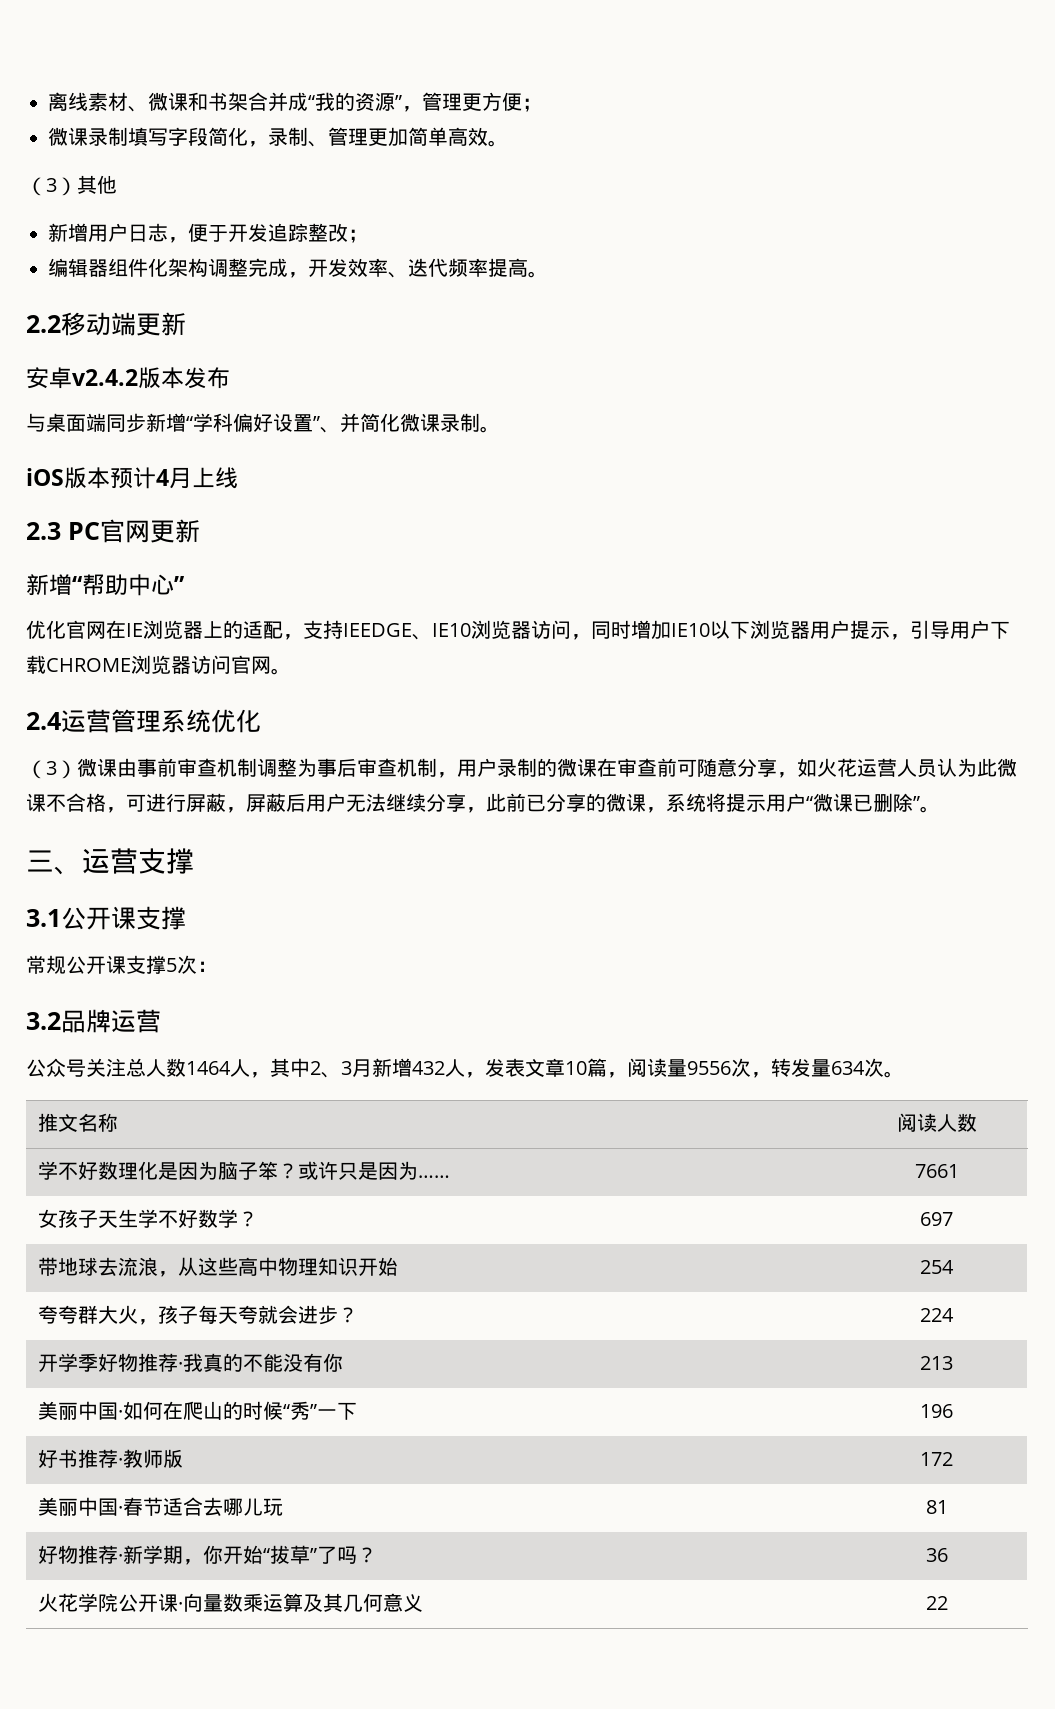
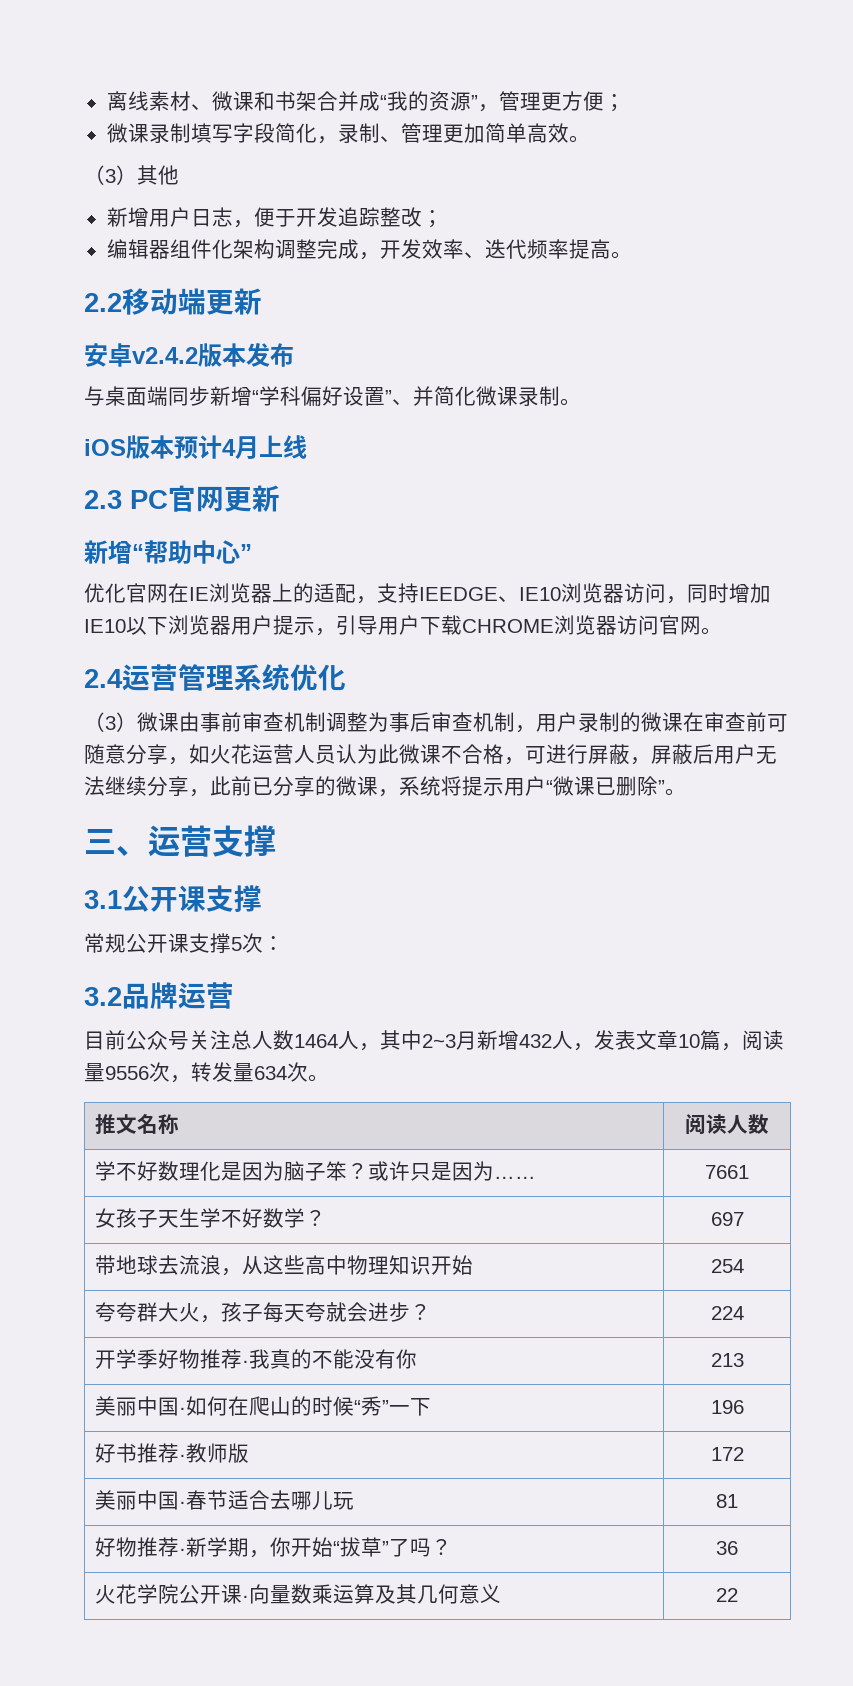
- 公众号关注总人数1464人，其中2、3月新增432人，发表文章10篇，阅读量9556次，转发量634次。
+ 目前公众号关注总人数1464人，其中2~3月新增432人，发表文章10篇，阅读量9556次，转发量634次。

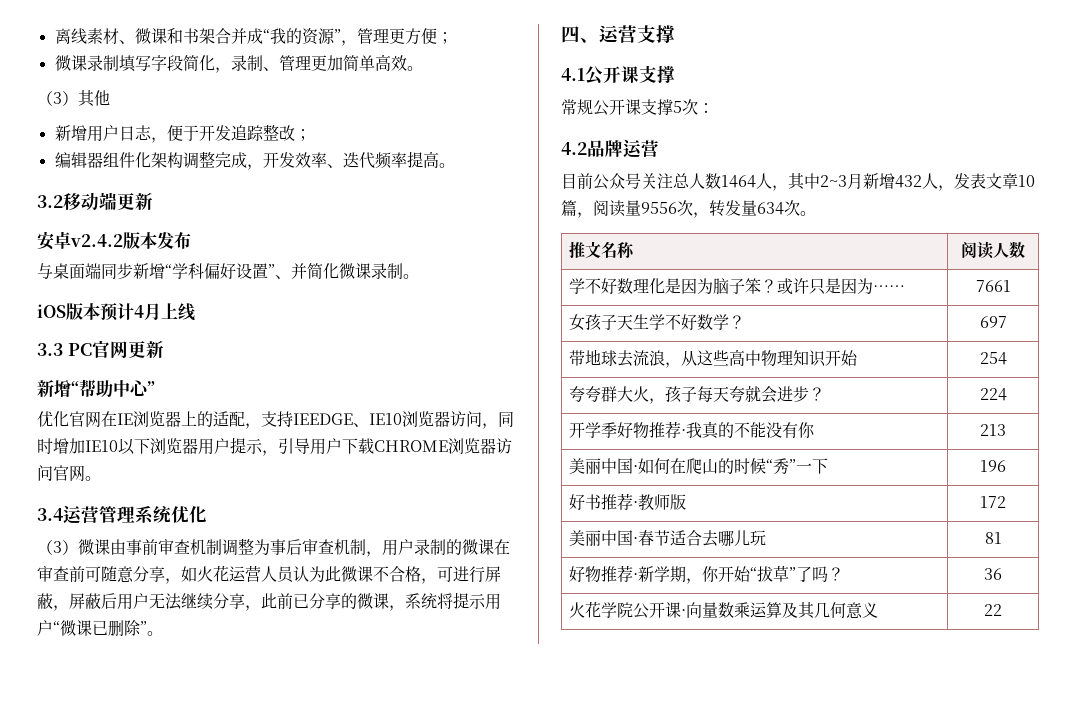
- 2.2移动端更新
+ 3.2移动端更新
- 2.3 PC官网更新
+ 3.3 PC官网更新
- 2.4运营管理系统优化
+ 3.4运营管理系统优化
- 三、运营支撑
+ 四、运营支撑
- 3.1公开课支撑
+ 4.1公开课支撑
- 3.2品牌运营
+ 4.2品牌运营

